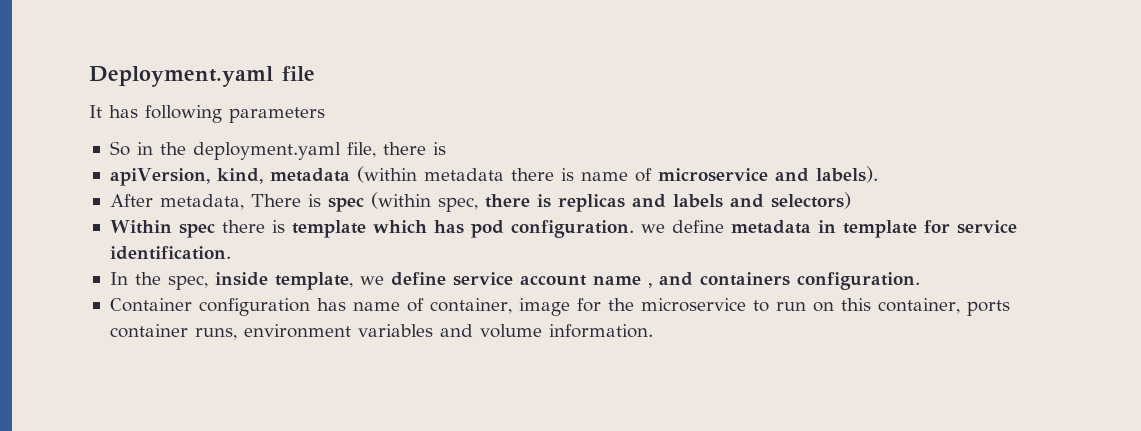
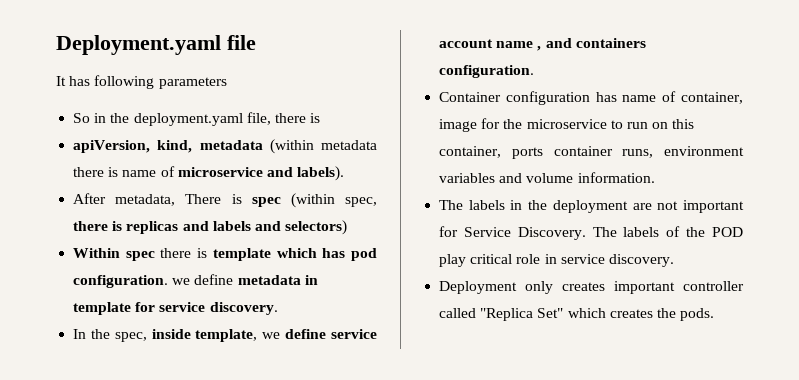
- Within spec there is template which has pod configuration. we define metadata in template for service identification.
+ Within spec there is template which has pod configuration. we define metadata in template for service discovery.
+ The labels in the deployment are not important for Service Discovery. The labels of the POD play critical role in service discovery.
+ Deployment only creates important controller called "Replica Set" which creates the pods.

